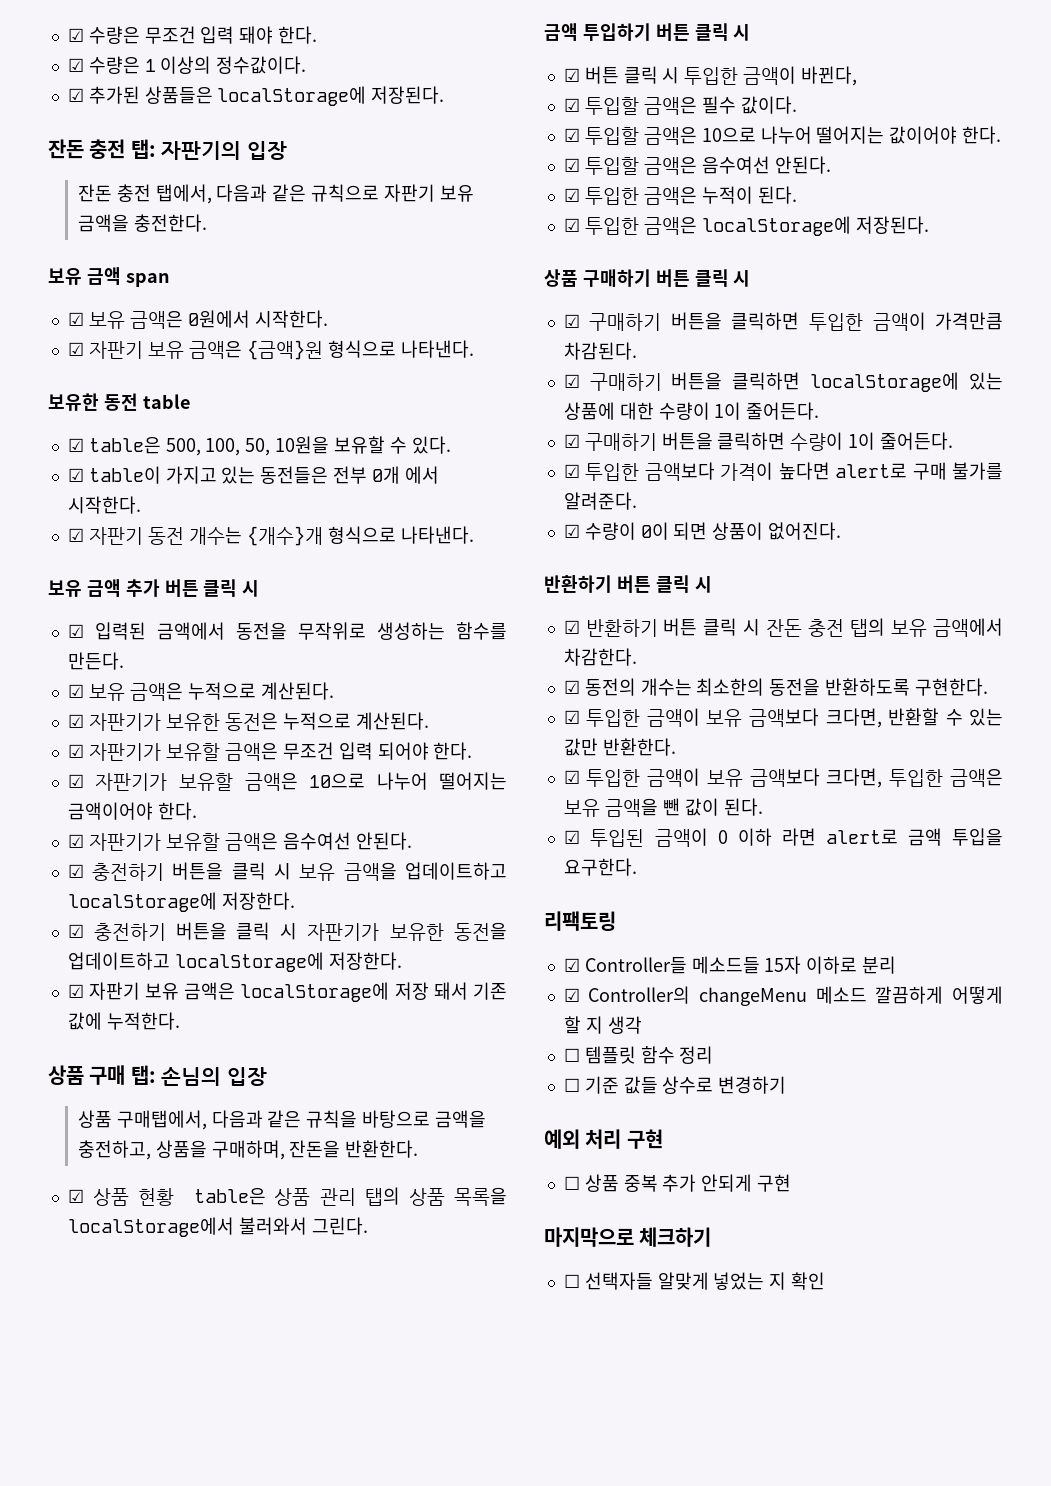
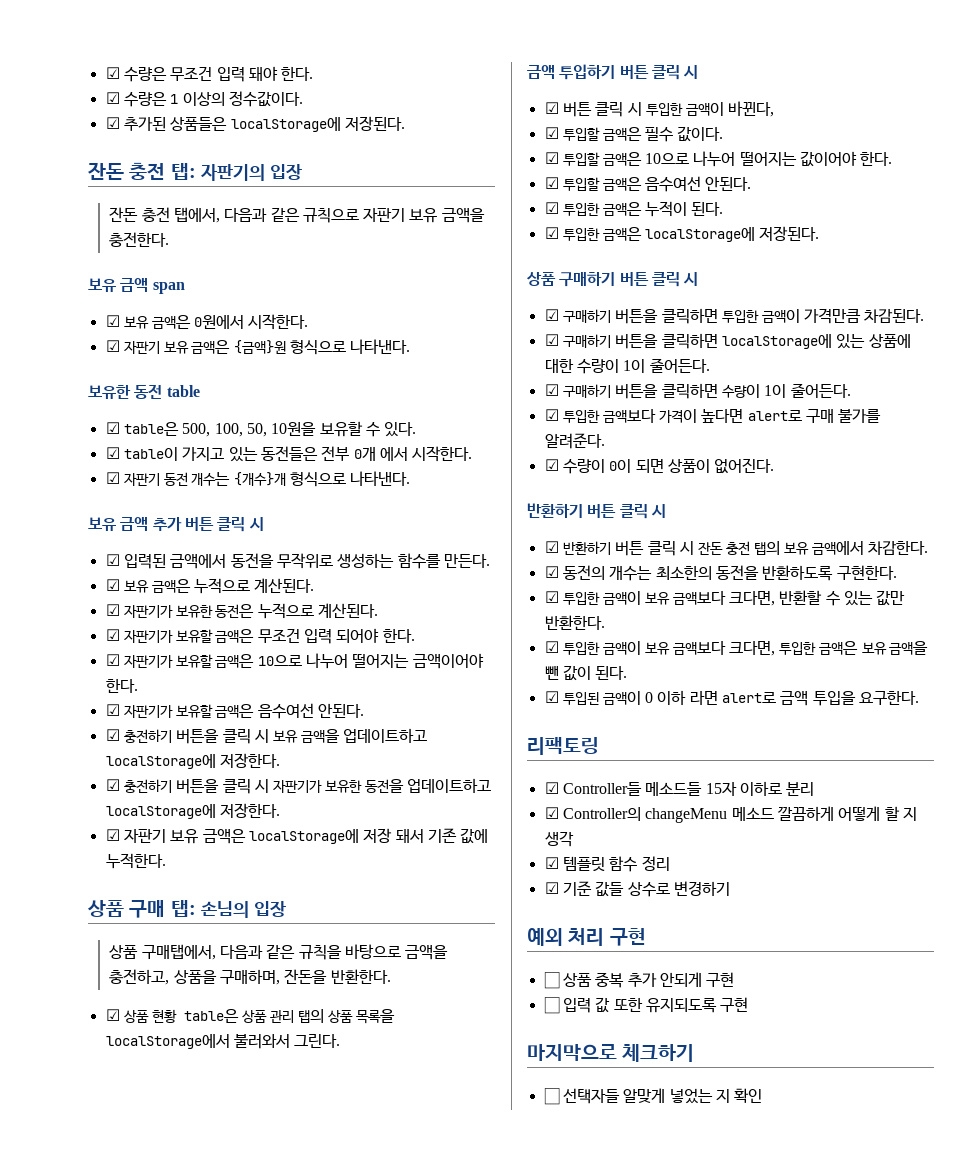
- ☐ 템플릿 함수 정리
+ ☑ 템플릿 함수 정리
- ☐ 기준 값들 상수로 변경하기
+ ☑ 기준 값들 상수로 변경하기
+ ☐ 입력 값 또한 유지되도록 구현

